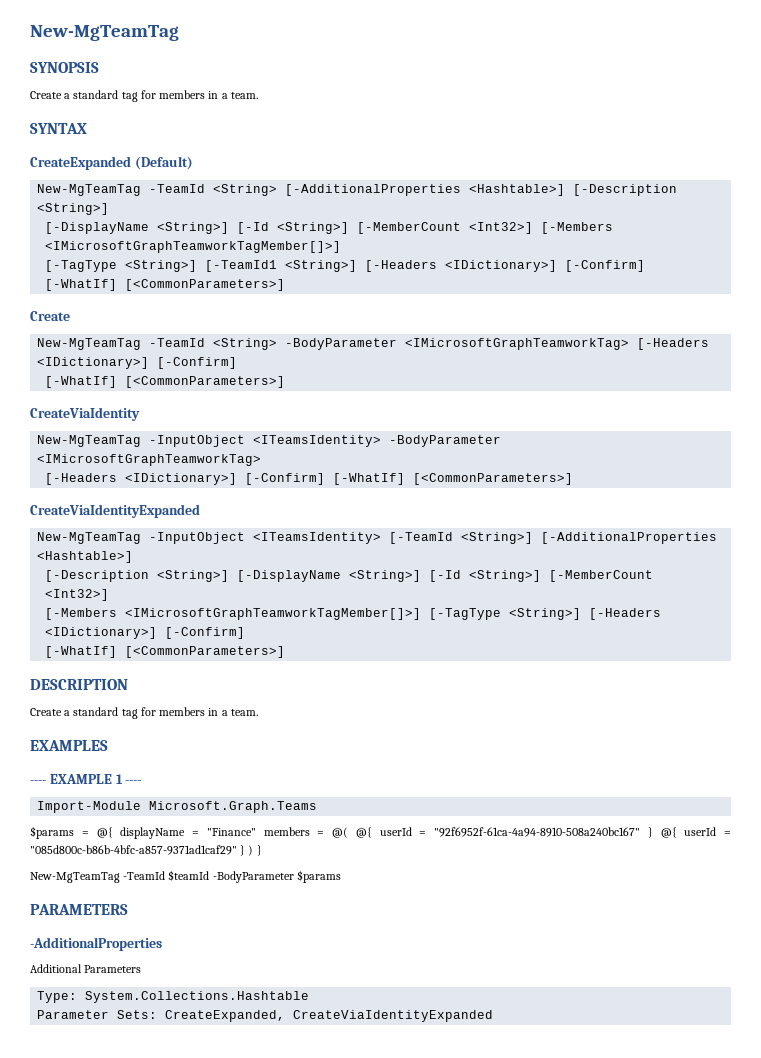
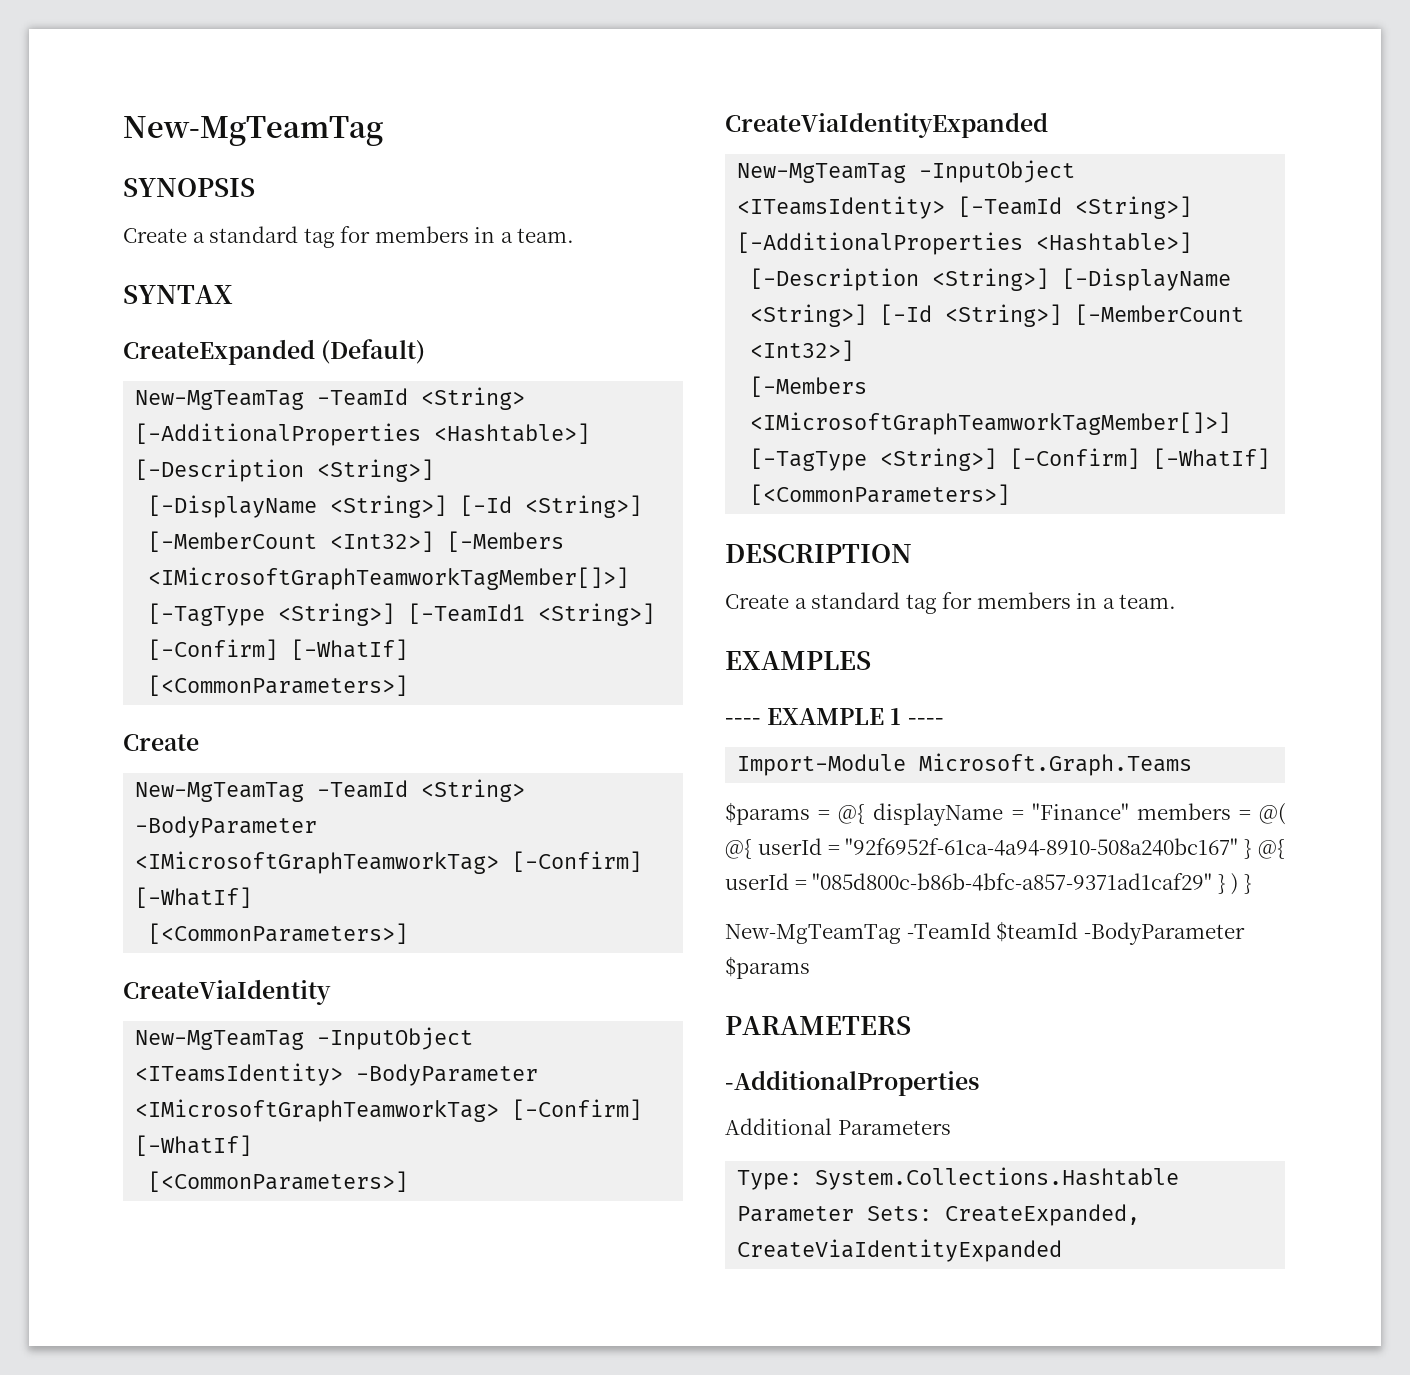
- [-TagType <String>] [-TeamId1 <String>] [-Headers <IDictionary>] [-Confirm] [-WhatIf] [<CommonParameters>]
+ [-TagType <String>] [-TeamId1 <String>] [-Confirm] [-WhatIf] [<CommonParameters>]
- New-MgTeamTag -TeamId <String> -BodyParameter <IMicrosoftGraphTeamworkTag> [-Headers <IDictionary>] [-Confirm]
- [-WhatIf] [<CommonParameters>]
+ New-MgTeamTag -TeamId <String> -BodyParameter <IMicrosoftGraphTeamworkTag> [-Confirm] [-WhatIf]
+ [<CommonParameters>]
- New-MgTeamTag -InputObject <ITeamsIdentity> -BodyParameter <IMicrosoftGraphTeamworkTag>
- [-Headers <IDictionary>] [-Confirm] [-WhatIf] [<CommonParameters>]
+ New-MgTeamTag -InputObject <ITeamsIdentity> -BodyParameter <IMicrosoftGraphTeamworkTag> [-Confirm] [-WhatIf]
+ [<CommonParameters>]
- [-Members <IMicrosoftGraphTeamworkTagMember[]>] [-TagType <String>] [-Headers <IDictionary>] [-Confirm]
- [-WhatIf] [<CommonParameters>]
+ [-Members <IMicrosoftGraphTeamworkTagMember[]>] [-TagType <String>] [-Confirm] [-WhatIf] [<CommonParameters>]

